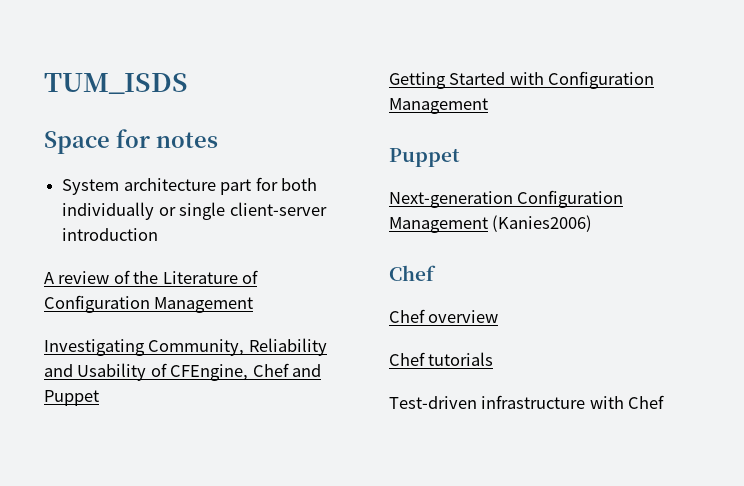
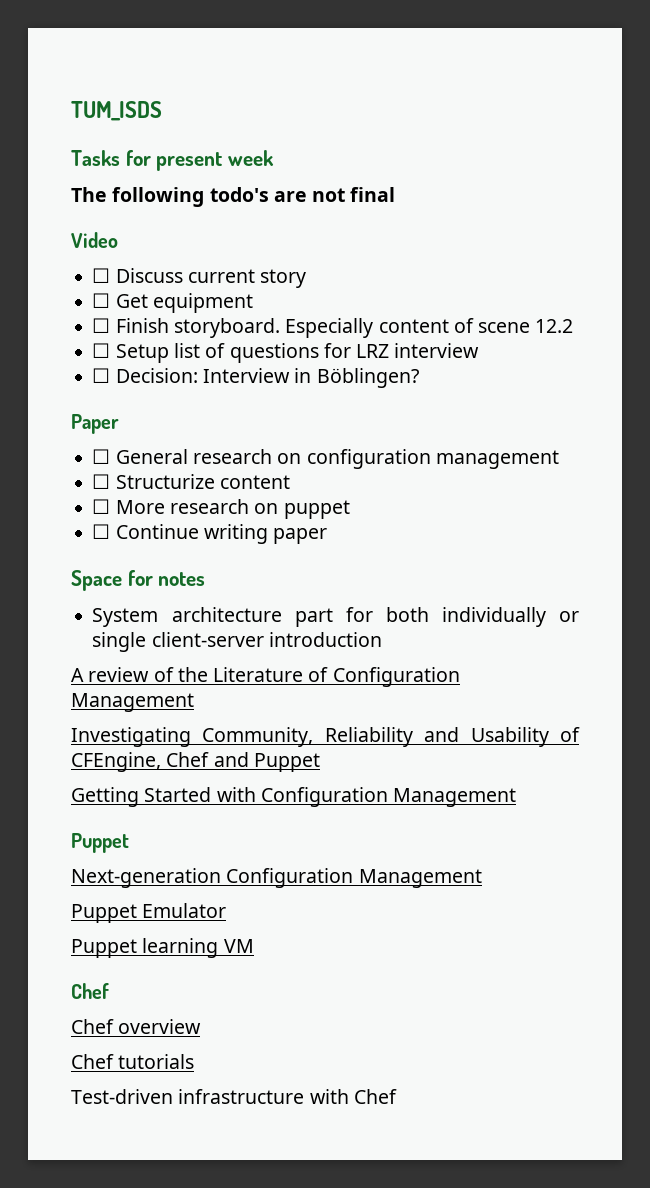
+ Tasks for present week
+ The following todo's are not final
+ Video
+ ☐ Discuss current story
+ ☐ Get equipment
+ ☐ Finish storyboard. Especially content of scene 12.2
+ ☐ Setup list of questions for LRZ interview
+ ☐ Decision: Interview in Böblingen?
+ Paper
+ ☐ General research on configuration management
+ ☐ Structurize content
+ ☐ More research on puppet
+ ☐ Continue writing paper
- Next-generation Configuration Management (Kanies2006)
+ Next-generation Configuration Management
+ Puppet Emulator
+ Puppet learning VM

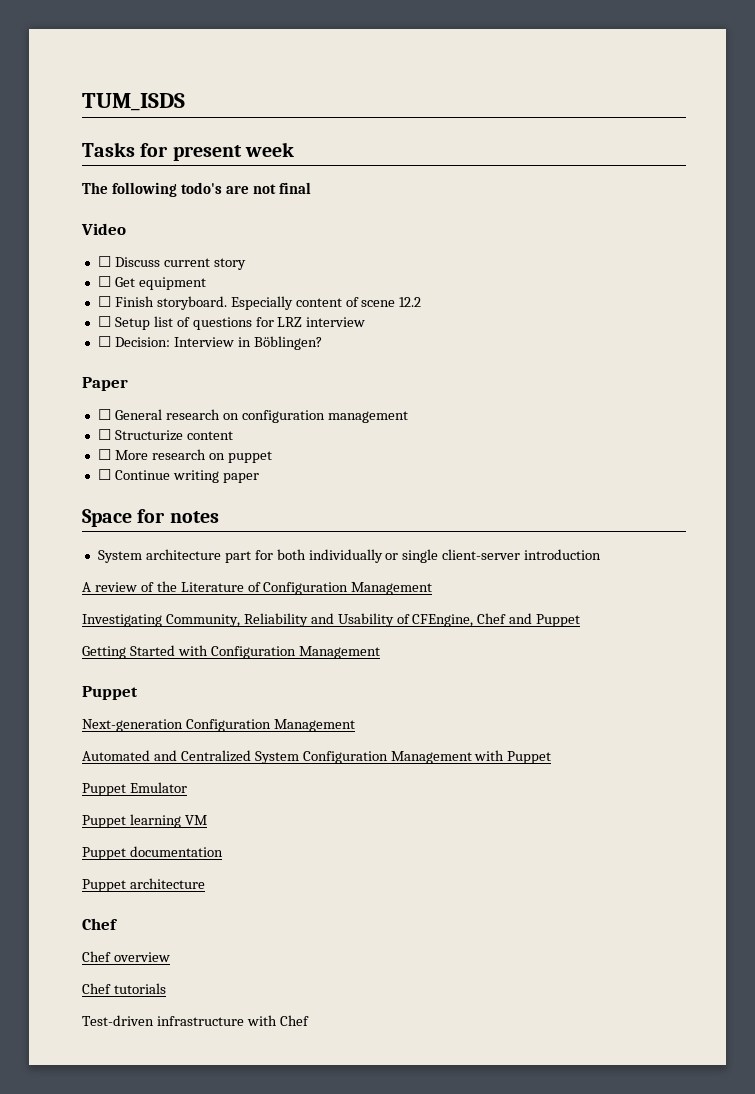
+ Automated and Centralized System Configuration Management with Puppet
+ Puppet documentation
+ Puppet architecture

